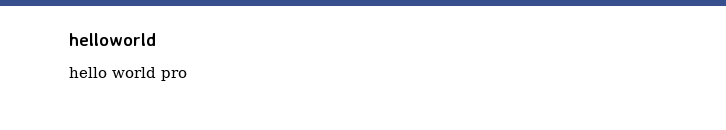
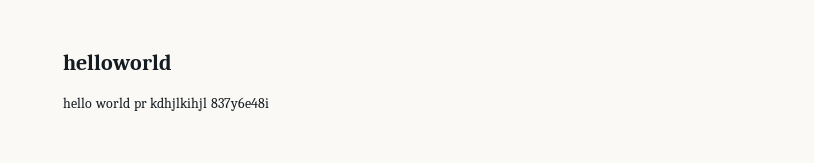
- hello world pro
+ hello world pr kdhjlkihjl 837y6e48i

